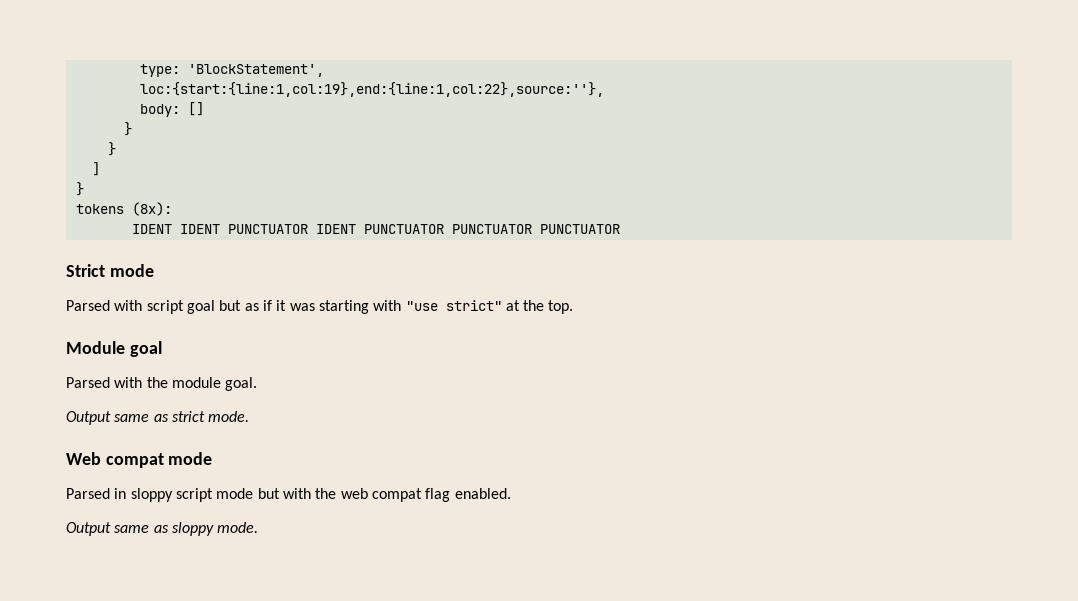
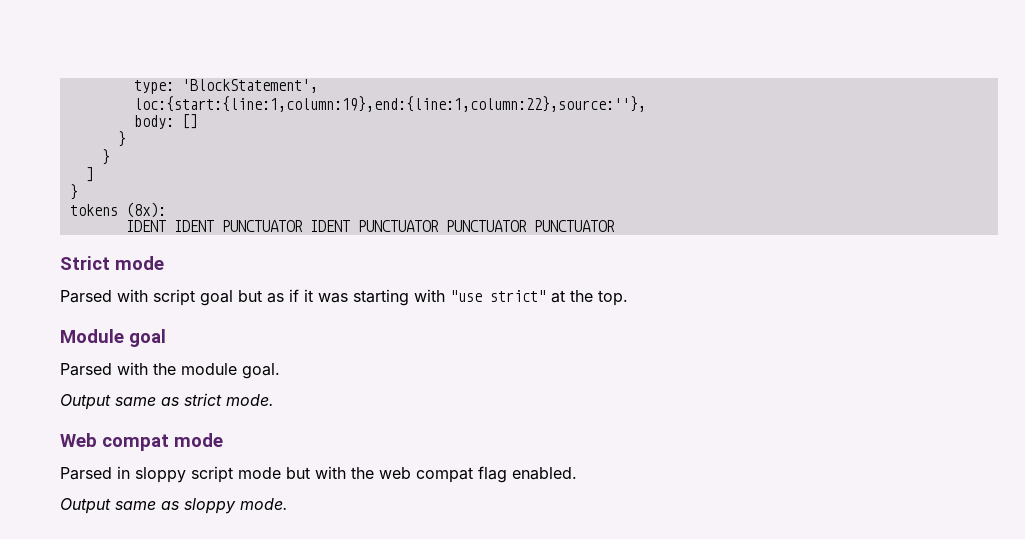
- loc:{start:{line:1,col:19},end:{line:1,col:22},source:''},
+ loc:{start:{line:1,column:19},end:{line:1,column:22},source:''},

